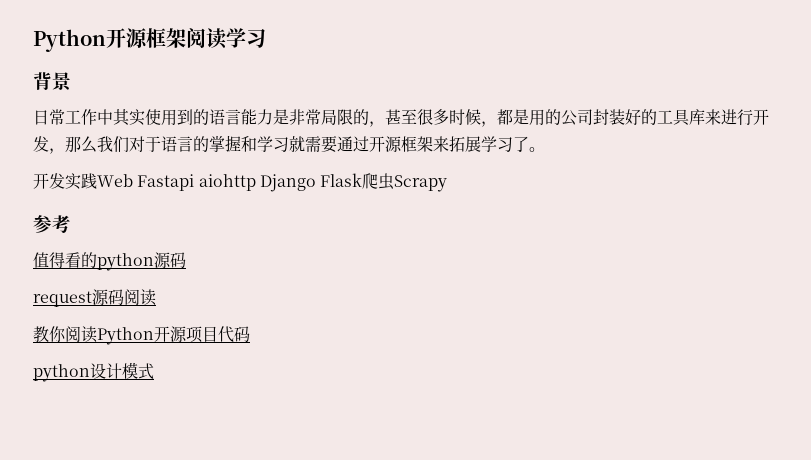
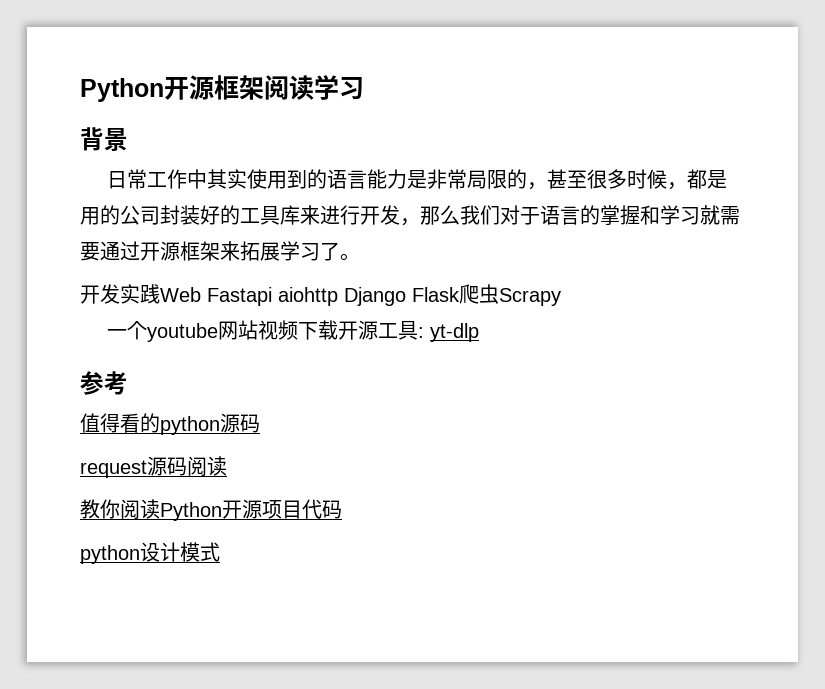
+ 一个youtube网站视频下载开源工具: yt-dlp

